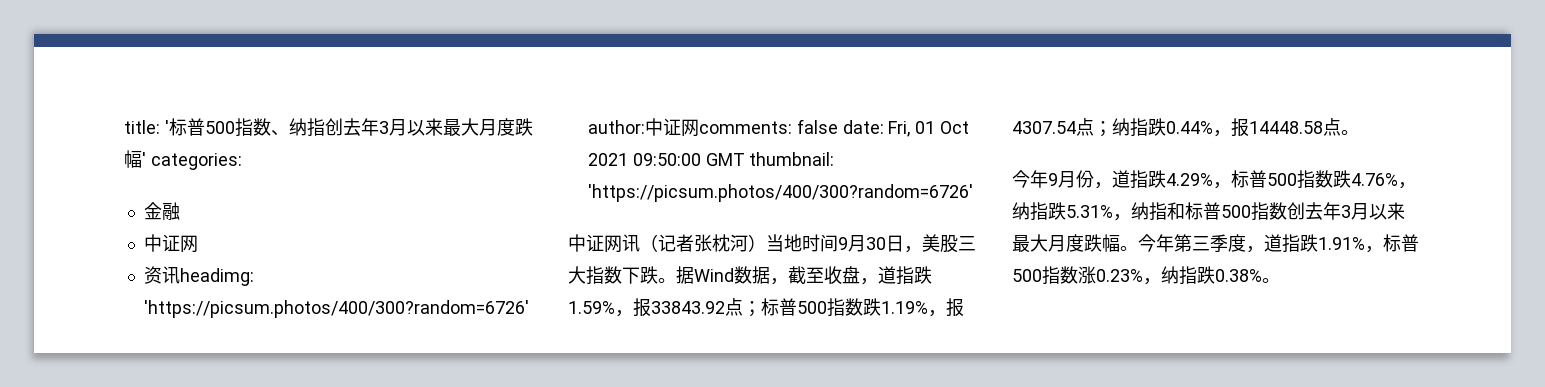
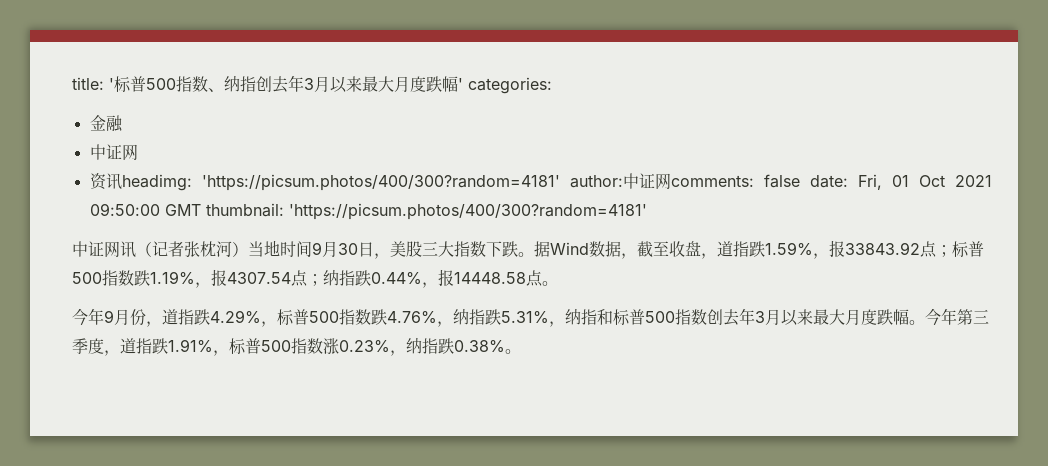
- 资讯headimg: 'https://picsum.photos/400/300?random=6726' author:中证网comments: false date: Fri, 01 Oct 2021 09:50:00 GMT thumbnail: 'https://picsum.photos/400/300?random=6726'
+ 资讯headimg: 'https://picsum.photos/400/300?random=4181' author:中证网comments: false date: Fri, 01 Oct 2021 09:50:00 GMT thumbnail: 'https://picsum.photos/400/300?random=4181'

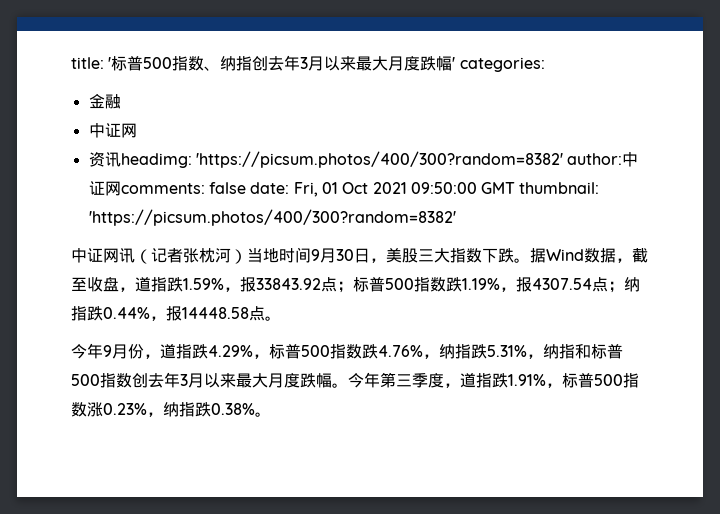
- 资讯headimg: 'https://picsum.photos/400/300?random=4181' author:中证网comments: false date: Fri, 01 Oct 2021 09:50:00 GMT thumbnail: 'https://picsum.photos/400/300?random=4181'
+ 资讯headimg: 'https://picsum.photos/400/300?random=8382' author:中证网comments: false date: Fri, 01 Oct 2021 09:50:00 GMT thumbnail: 'https://picsum.photos/400/300?random=8382'

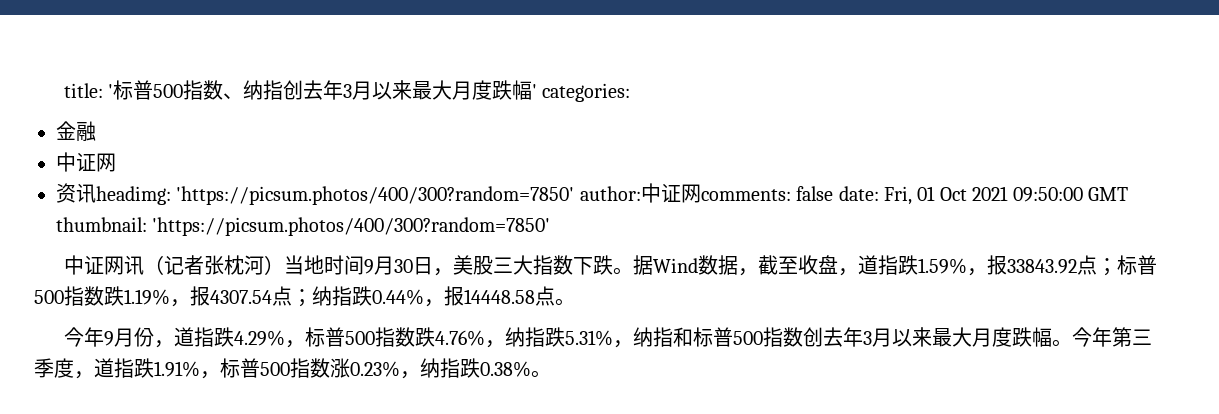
- 资讯headimg: 'https://picsum.photos/400/300?random=8382' author:中证网comments: false date: Fri, 01 Oct 2021 09:50:00 GMT thumbnail: 'https://picsum.photos/400/300?random=8382'
+ 资讯headimg: 'https://picsum.photos/400/300?random=7850' author:中证网comments: false date: Fri, 01 Oct 2021 09:50:00 GMT thumbnail: 'https://picsum.photos/400/300?random=7850'

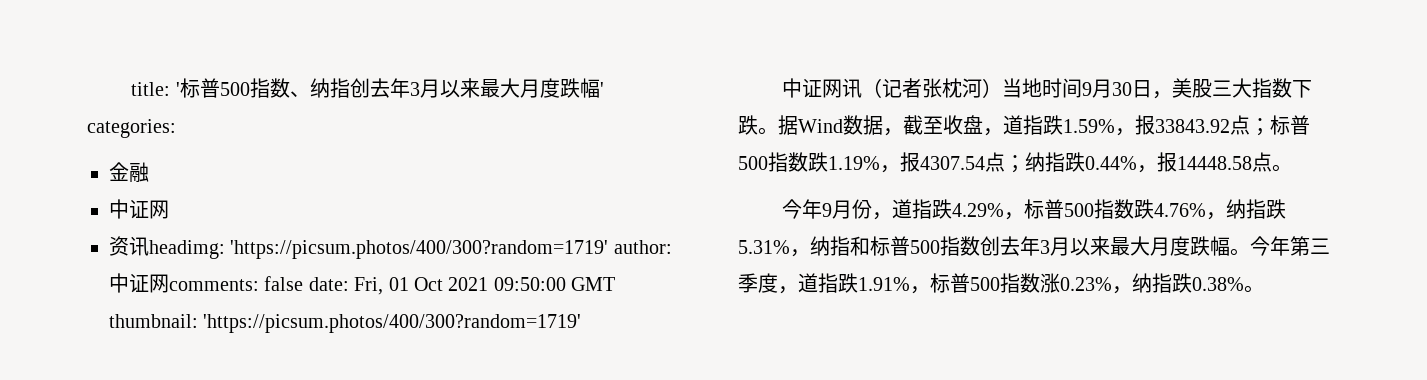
- 资讯headimg: 'https://picsum.photos/400/300?random=7850' author:中证网comments: false date: Fri, 01 Oct 2021 09:50:00 GMT thumbnail: 'https://picsum.photos/400/300?random=7850'
+ 资讯headimg: 'https://picsum.photos/400/300?random=1719' author:中证网comments: false date: Fri, 01 Oct 2021 09:50:00 GMT thumbnail: 'https://picsum.photos/400/300?random=1719'

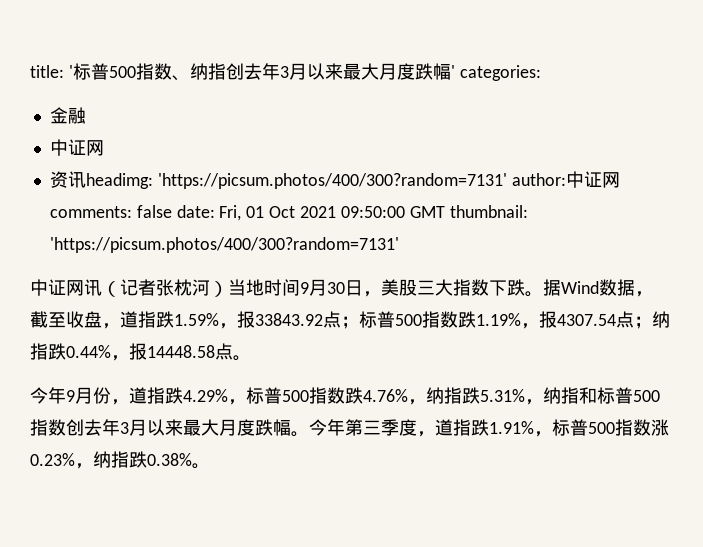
- 资讯headimg: 'https://picsum.photos/400/300?random=1719' author:中证网comments: false date: Fri, 01 Oct 2021 09:50:00 GMT thumbnail: 'https://picsum.photos/400/300?random=1719'
+ 资讯headimg: 'https://picsum.photos/400/300?random=7131' author:中证网comments: false date: Fri, 01 Oct 2021 09:50:00 GMT thumbnail: 'https://picsum.photos/400/300?random=7131'

